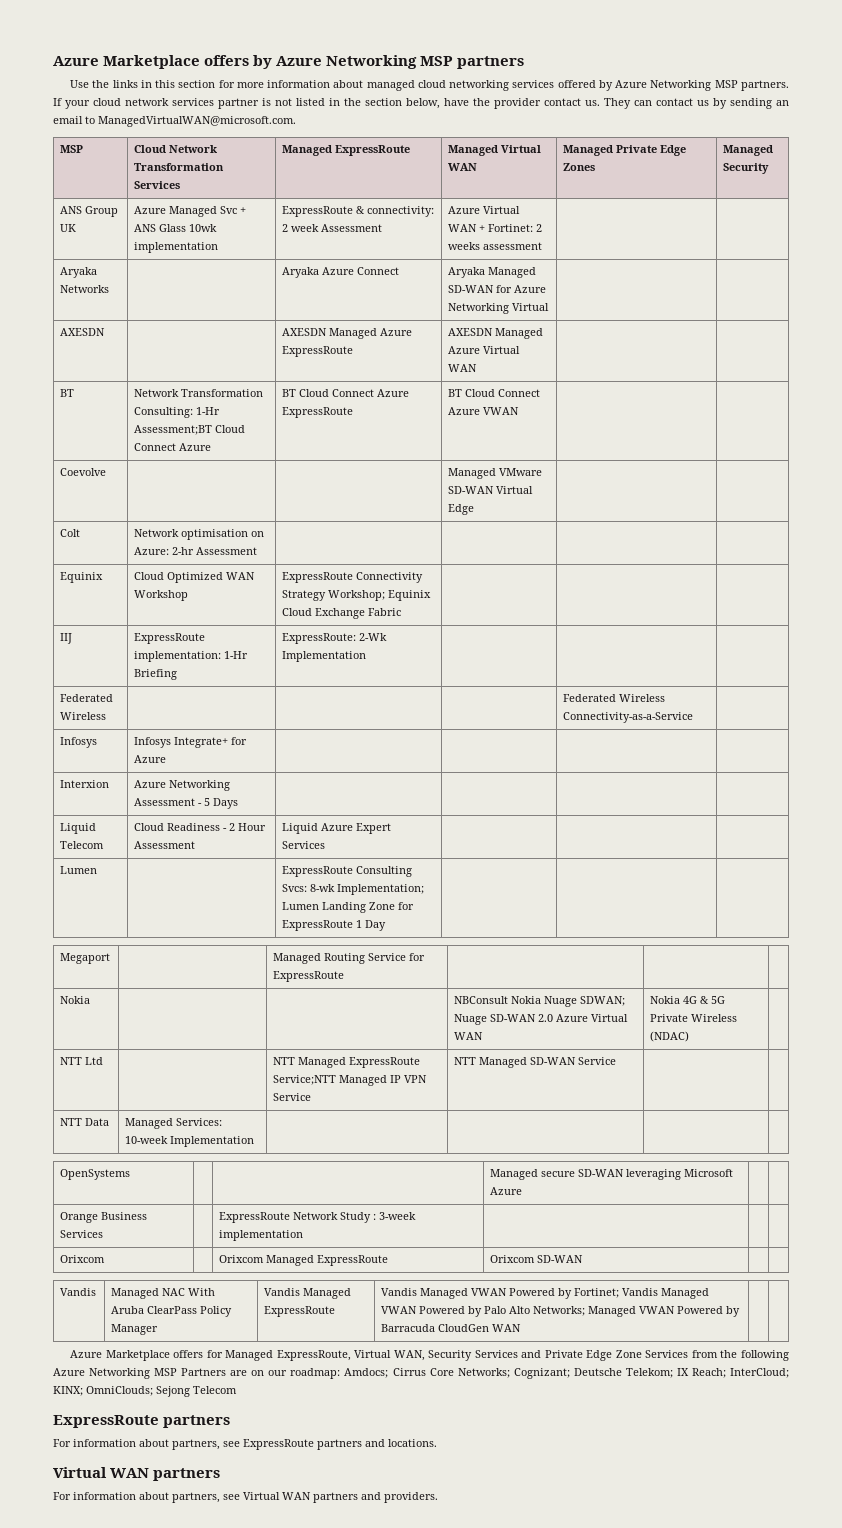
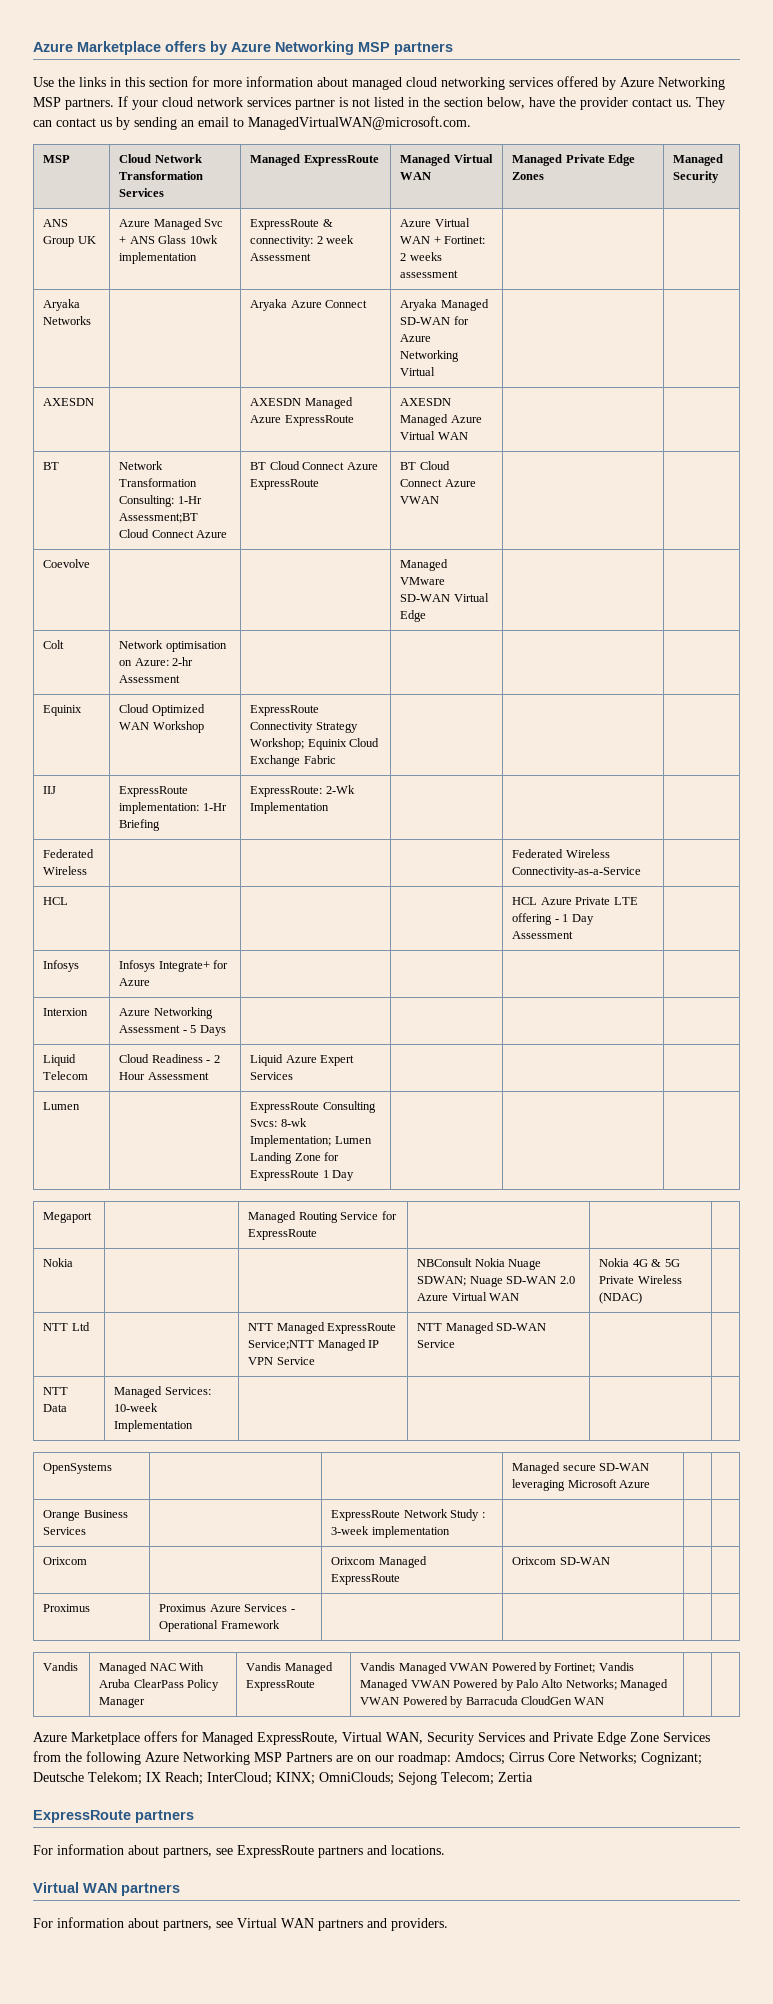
+ HCL | | | | HCL Azure Private LTE offering - 1 Day Assessment |
+ Proximus | Proximus Azure Services - Operational Framework | | | |
- Azure Marketplace offers for Managed ExpressRoute, Virtual WAN, Security Services and Private Edge Zone Services from the following Azure Networking MSP Partners are on our roadmap: Amdocs; Cirrus Core Networks; Cognizant; Deutsche Telekom; IX Reach; InterCloud; KINX; OmniClouds; Sejong Telecom
+ Azure Marketplace offers for Managed ExpressRoute, Virtual WAN, Security Services and Private Edge Zone Services from the following Azure Networking MSP Partners are on our roadmap: Amdocs; Cirrus Core Networks; Cognizant; Deutsche Telekom; IX Reach; InterCloud; KINX; OmniClouds; Sejong Telecom; Zertia

